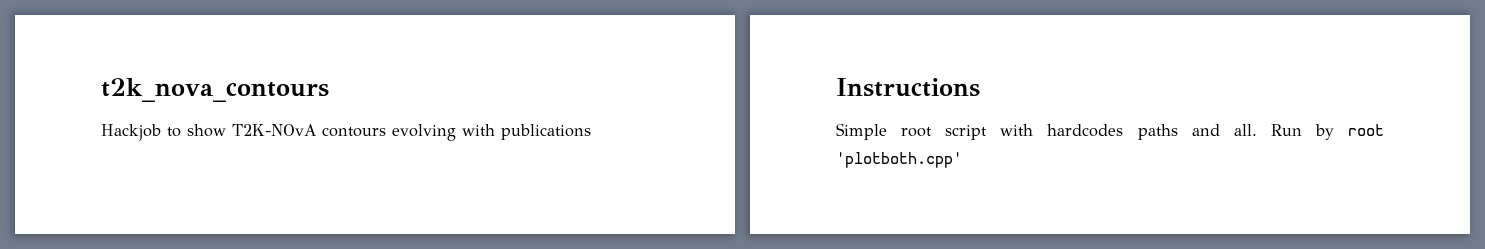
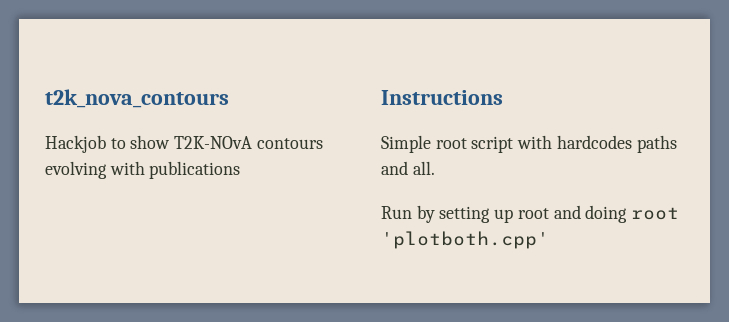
- Simple root script with hardcodes paths and all. Run by root 'plotboth.cpp'
+ Simple root script with hardcodes paths and all.
+ Run by setting up root and doing root 'plotboth.cpp'

